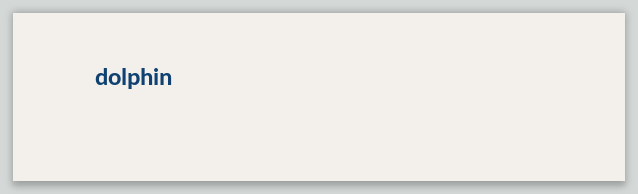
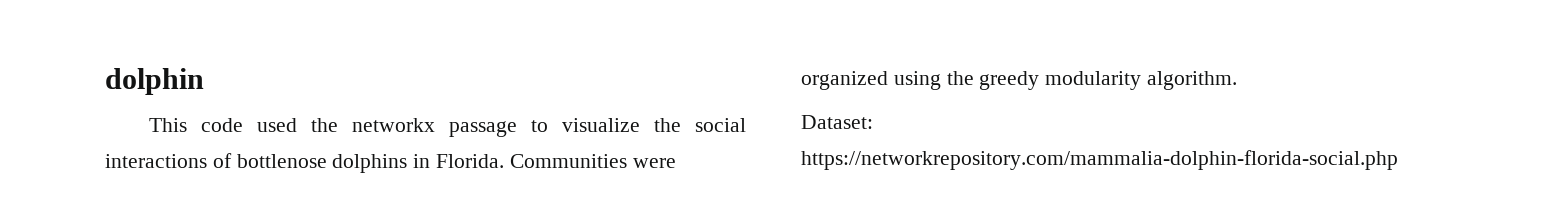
+ This code used the networkx passage to visualize the social interactions of bottlenose dolphins in Florida. Communities were organized using the greedy modularity algorithm.
+ Dataset: https://networkrepository.com/mammalia-dolphin-florida-social.php

